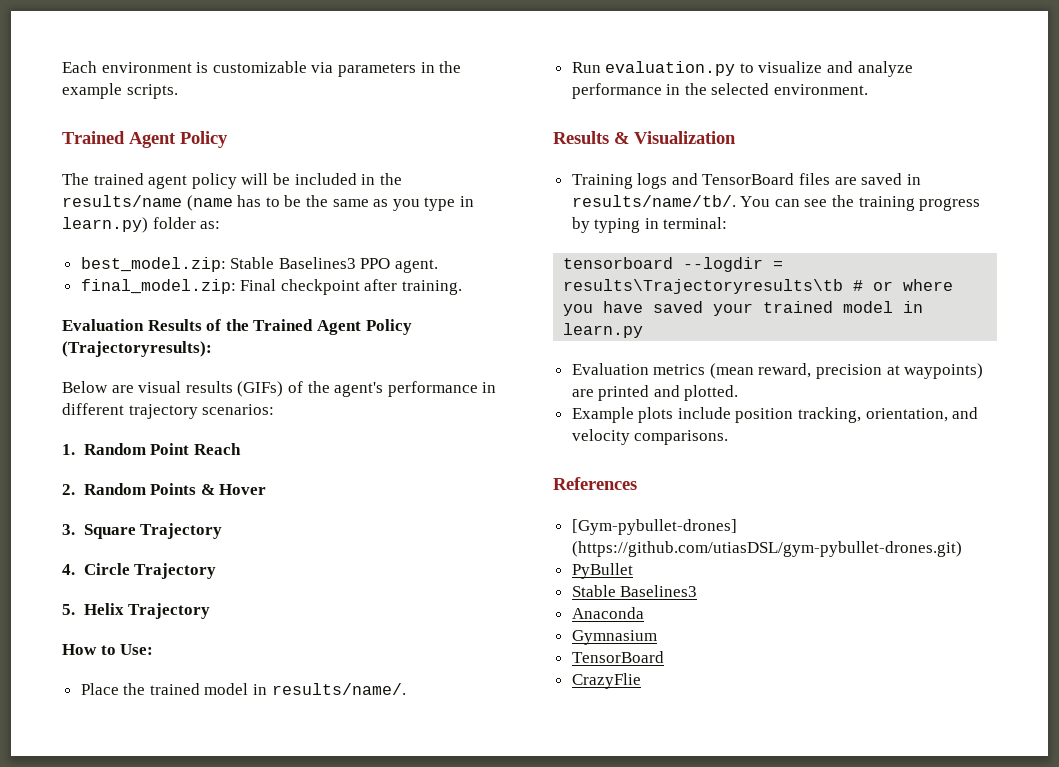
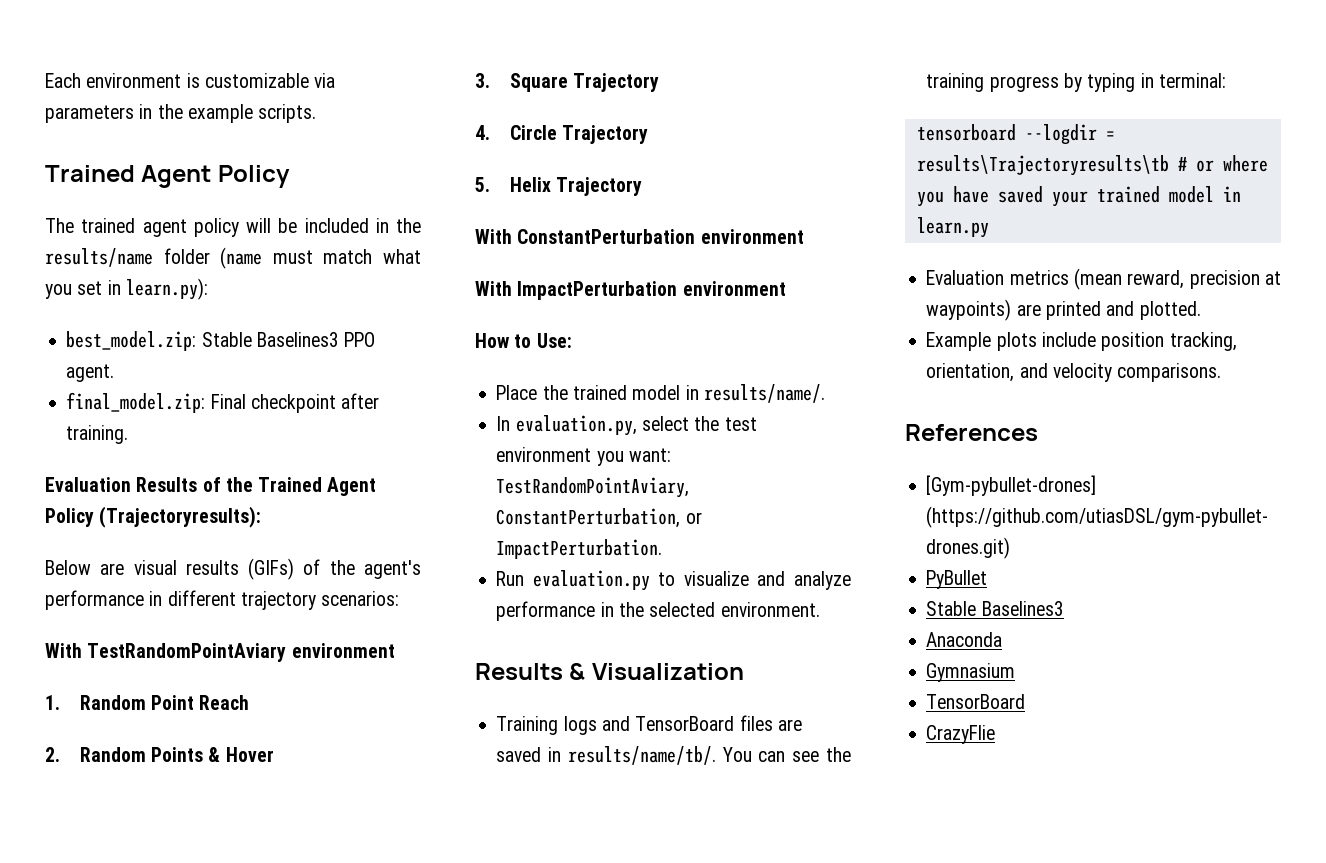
- The trained agent policy will be included in the results/name (name has to be the same as you type in learn.py) folder as:
+ The trained agent policy will be included in the results/name folder (name must match what you set in learn.py):
+ With TestRandomPointAviary environment
+ With ConstantPerturbation environment
+ With ImpactPerturbation environment
+ In evaluation.py, select the test environment you want: TestRandomPointAviary, ConstantPerturbation, or ImpactPerturbation.

